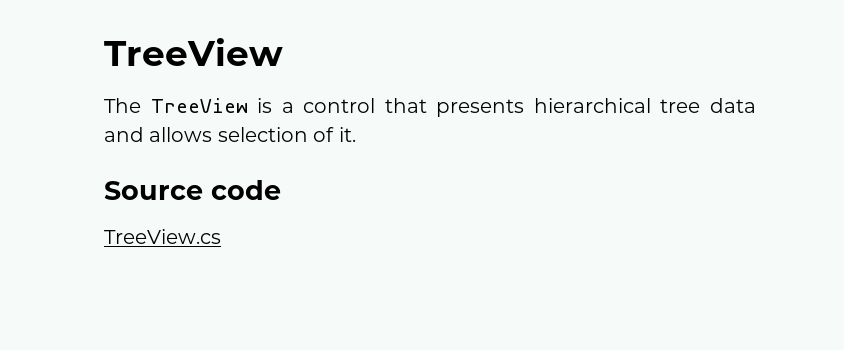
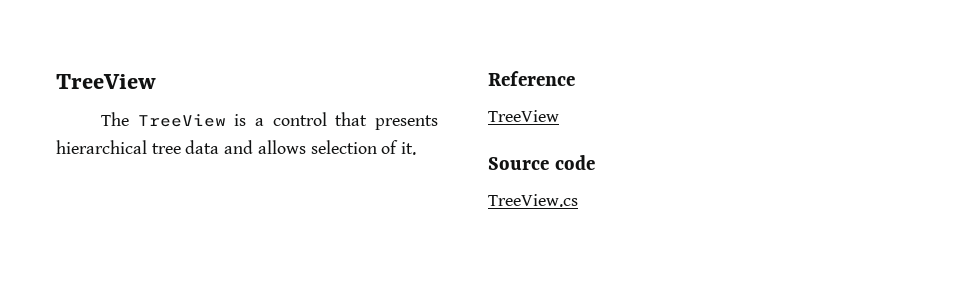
+ Reference
+ TreeView

